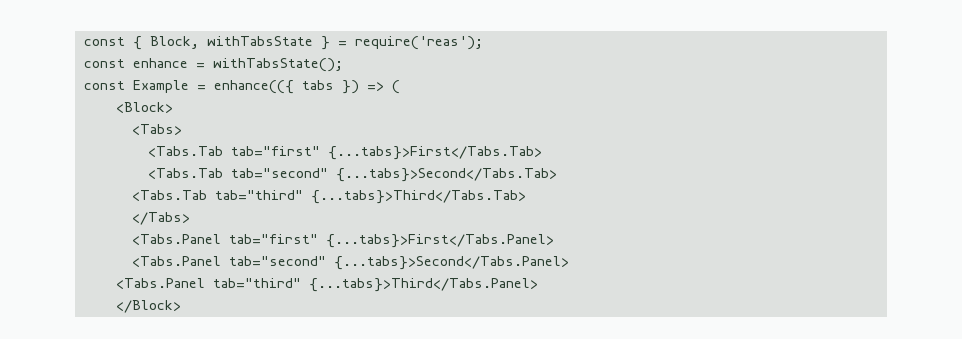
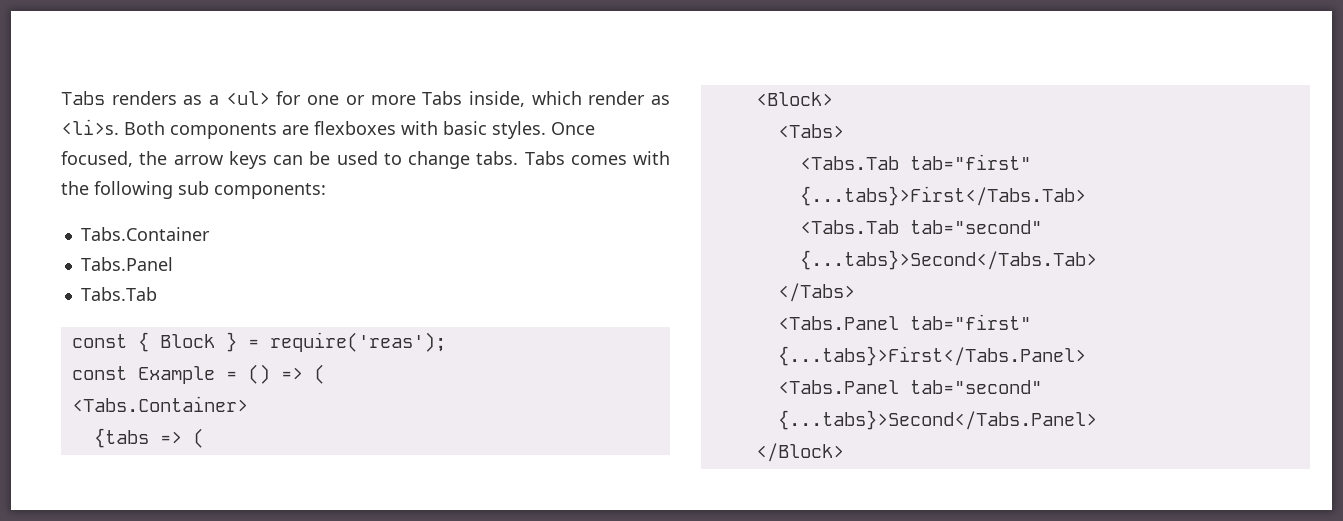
- const { Block, withTabsState } = require('reas');
+ Tabs renders as a <ul> for one or more Tabs inside, which render as <li>s. Both components are flexboxes with basic styles. Once focused, the arrow keys can be used to change tabs. Tabs comes with the following sub components:
+ Tabs.Container
+ Tabs.Panel
+ Tabs.Tab
+ const { Block } = require('reas');
- const enhance = withTabsState();
- const Example = enhance(({ tabs }) => (
+ const Example = () => (
+ <Tabs.Container>
+ {tabs => (
- <Tabs.Tab tab="third" {...tabs}>Third</Tabs.Tab>
- <Tabs.Panel tab="third" {...tabs}>Third</Tabs.Panel>

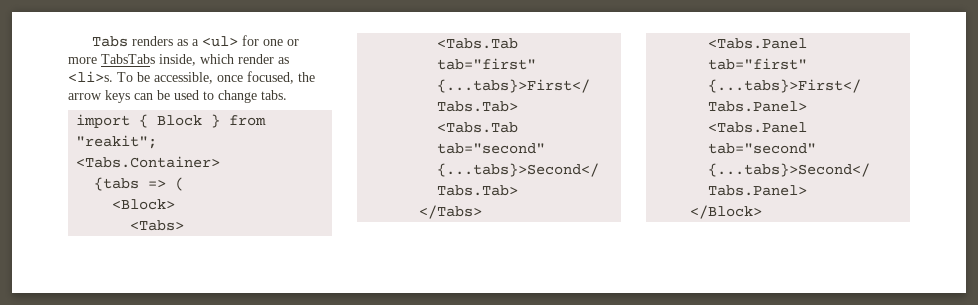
- Tabs renders as a <ul> for one or more Tabs inside, which render as <li>s.
+ Tabs renders as a <ul> for one or more TabsTabs inside, which render as <li>s.
- Both components are flexboxes with basic styles. Once focused, the arrow keys can be used to change tabs. Tabs comes with the following sub components:
- Tabs.Container
- Tabs.Panel
- Tabs.Tab
- const { Block } = require('reas');
- const Example = () => (
+ To be accessible, once focused, the arrow keys can be used to change tabs.
+ import { Block } from "reakit";

